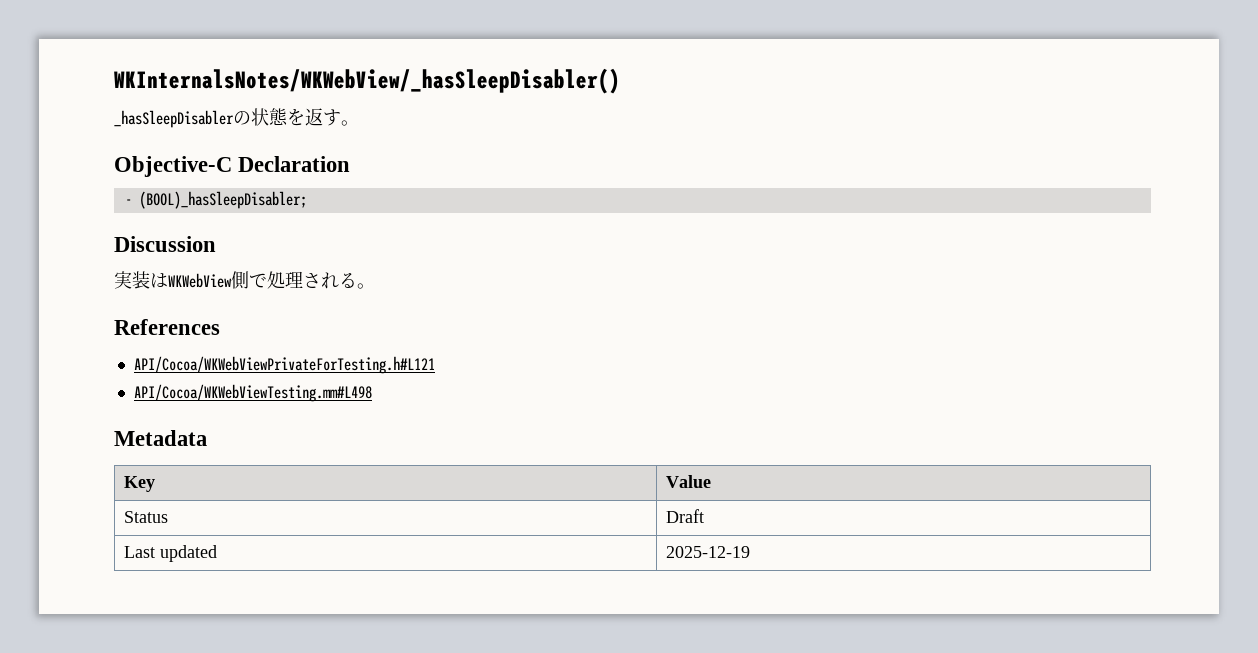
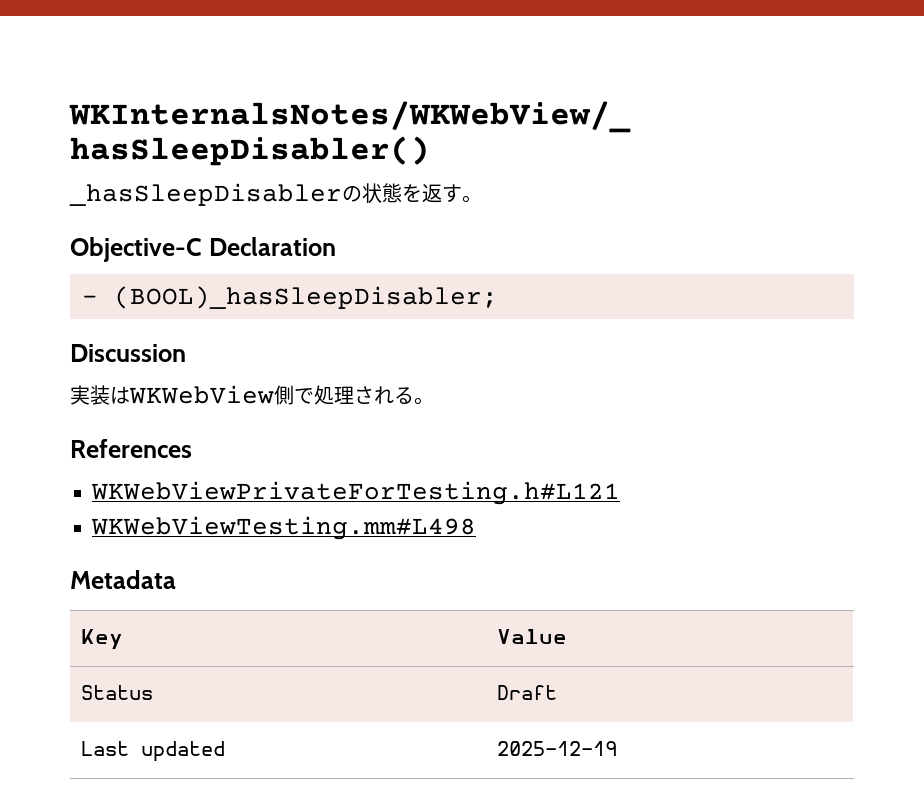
- API/Cocoa/WKWebViewPrivateForTesting.h#L121
- API/Cocoa/WKWebViewTesting.mm#L498
+ WKWebViewPrivateForTesting.h#L121
+ WKWebViewTesting.mm#L498

